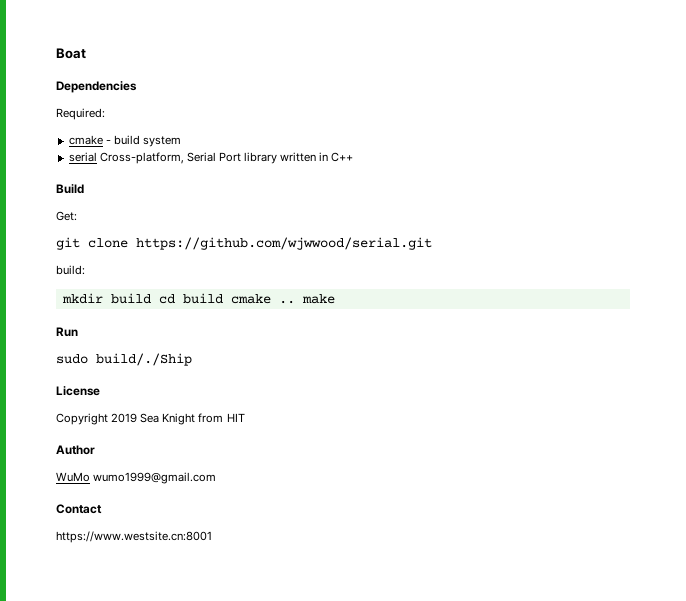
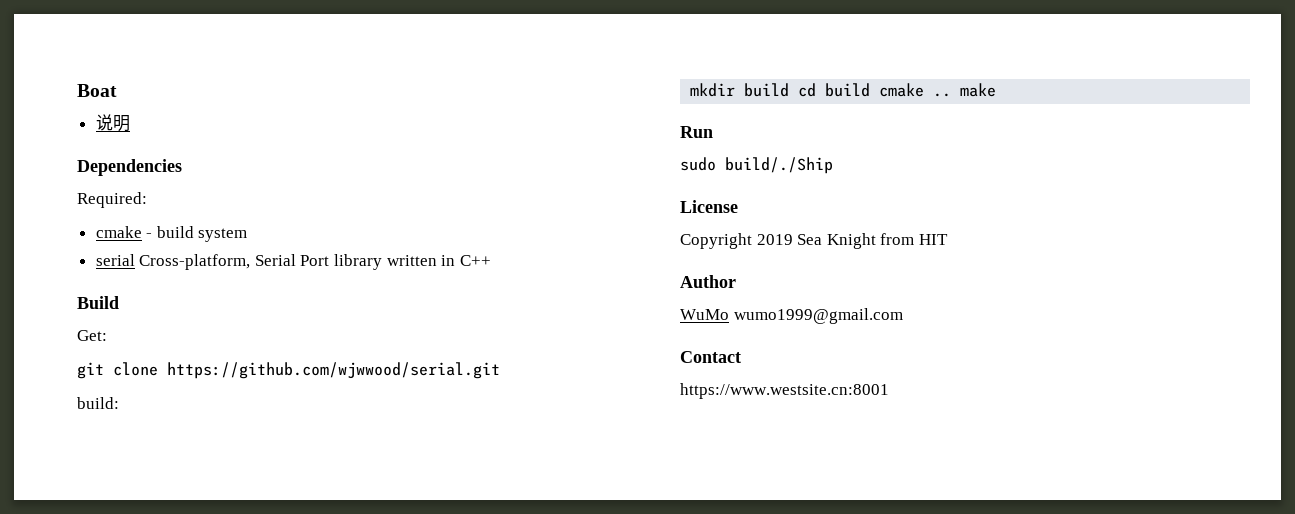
+ 说明

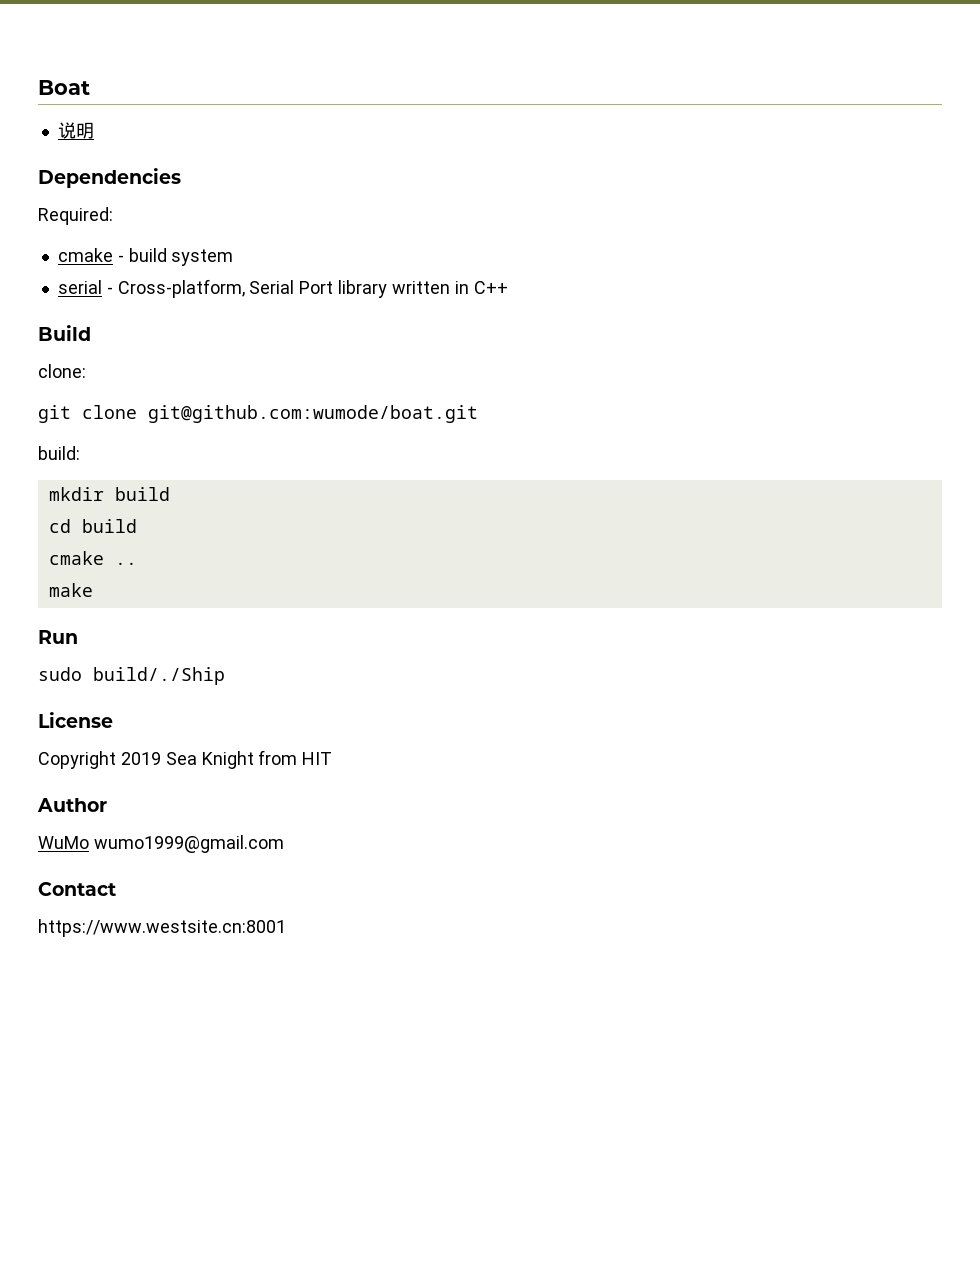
- serial Cross-platform, Serial Port library written in C++
+ serial - Cross-platform, Serial Port library written in C++
- Get:
+ clone:
- git clone https://github.com/wjwwood/serial.git
+ git clone git@github.com:wumode/boat.git
- mkdir build cd build cmake .. make
+ mkdir build
+ cd build
+ cmake ..
+ make

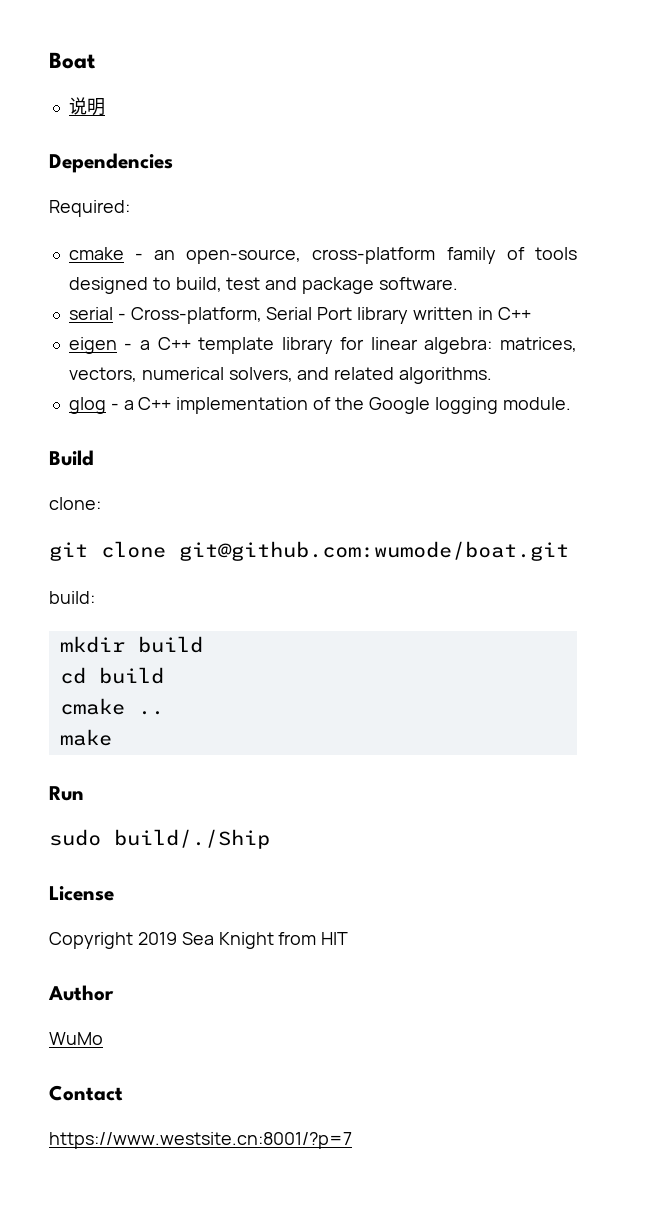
- cmake - build system
+ cmake - an open-source, cross-platform family of tools designed to build, test and package software.
+ eigen - a C++ template library for linear algebra: matrices, vectors, numerical solvers, and related algorithms.
+ glog - a C++ implementation of the Google logging module.
- WuMo wumo1999@gmail.com
+ WuMo
- https://www.westsite.cn:8001
+ https://www.westsite.cn:8001/?p=7

